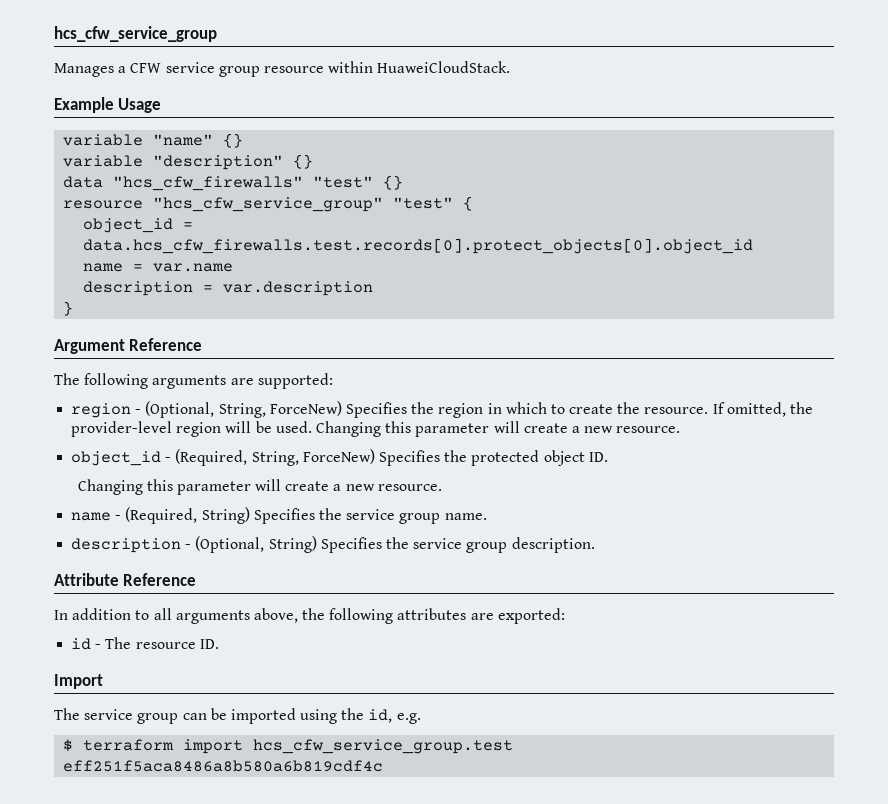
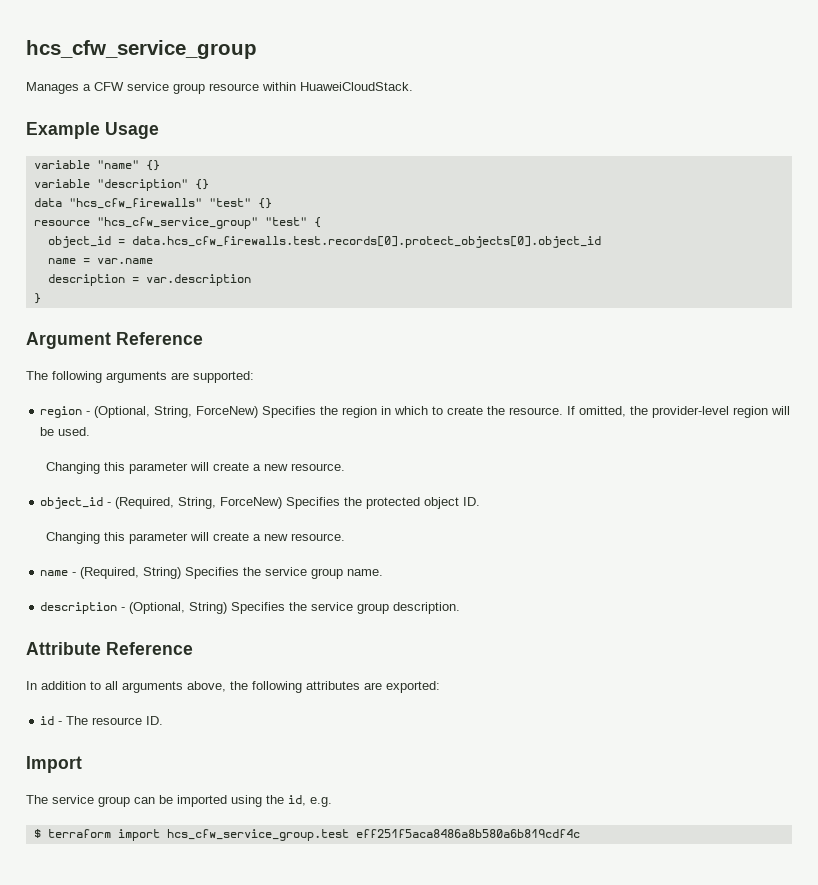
- If omitted, the provider-level region will be used. Changing this parameter will create a new resource.
+ If omitted, the provider-level region will be used.
+ Changing this parameter will create a new resource.

